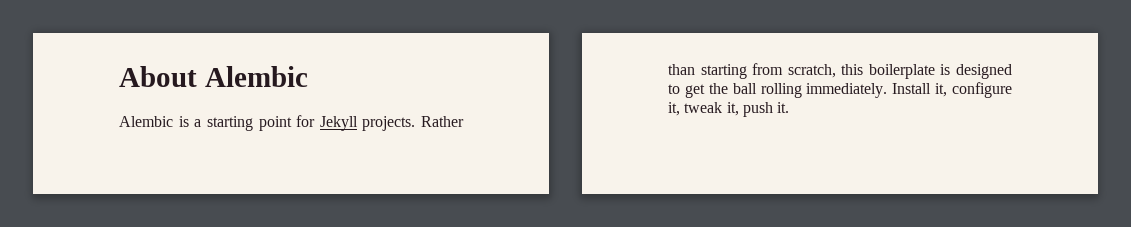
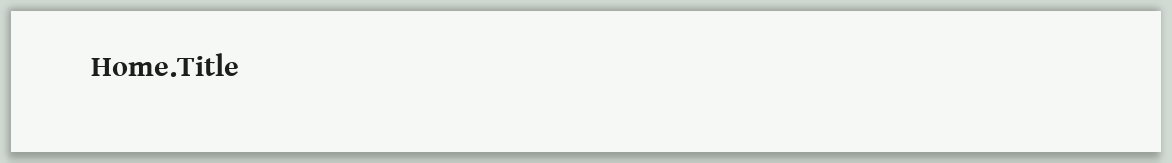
- About Alembic
- Alembic is a starting point for Jekyll projects. Rather than starting from scratch, this boilerplate is designed to get the ball rolling immediately. Install it, configure it, tweak it, push it.
+ Home.Title

